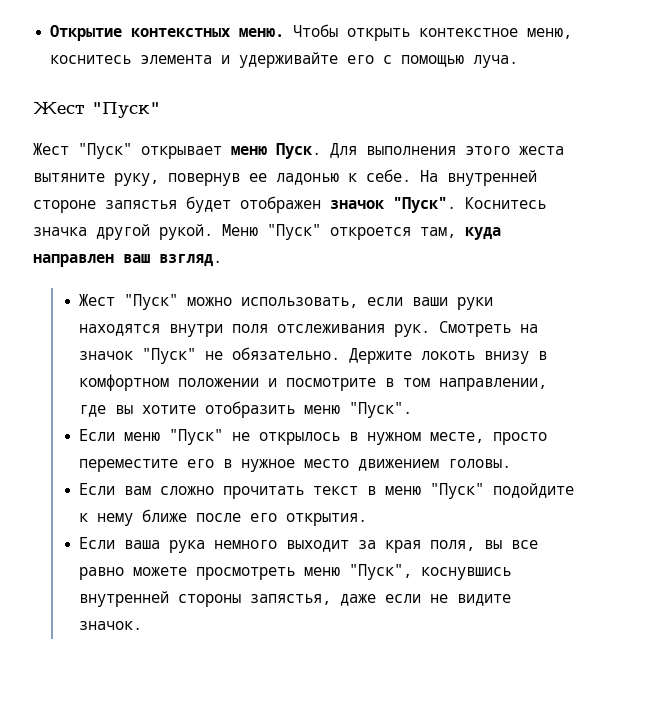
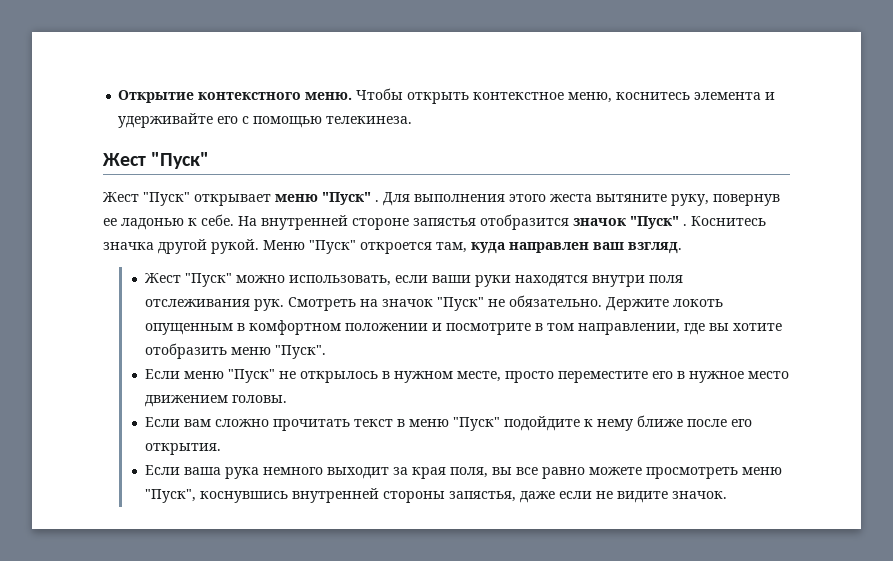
- Открытие контекстных меню.
+ Открытие контекстного меню.
- Чтобы открыть контекстное меню, коснитесь элемента и удерживайте его с помощью луча.
+ Чтобы открыть контекстное меню, коснитесь элемента и удерживайте его с помощью телекинеза.
- Жест "Пуск" открывает меню Пуск.
+ Жест "Пуск" открывает меню "Пуск" .
- На внутренней стороне запястья будет отображен значок "Пуск".
+ На внутренней стороне запястья отобразится значок "Пуск" .
- Держите локоть внизу в комфортном положении и посмотрите в том направлении, где вы хотите отобразить меню "Пуск".
+ Держите локоть опущенным в комфортном положении и посмотрите в том направлении, где вы хотите отобразить меню "Пуск".

